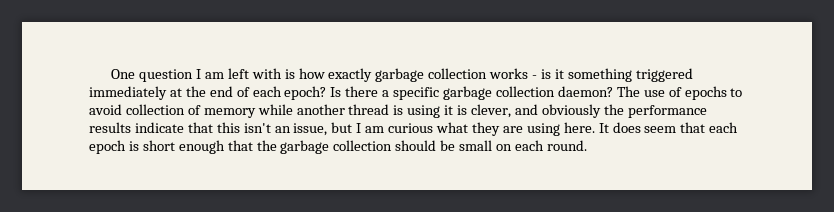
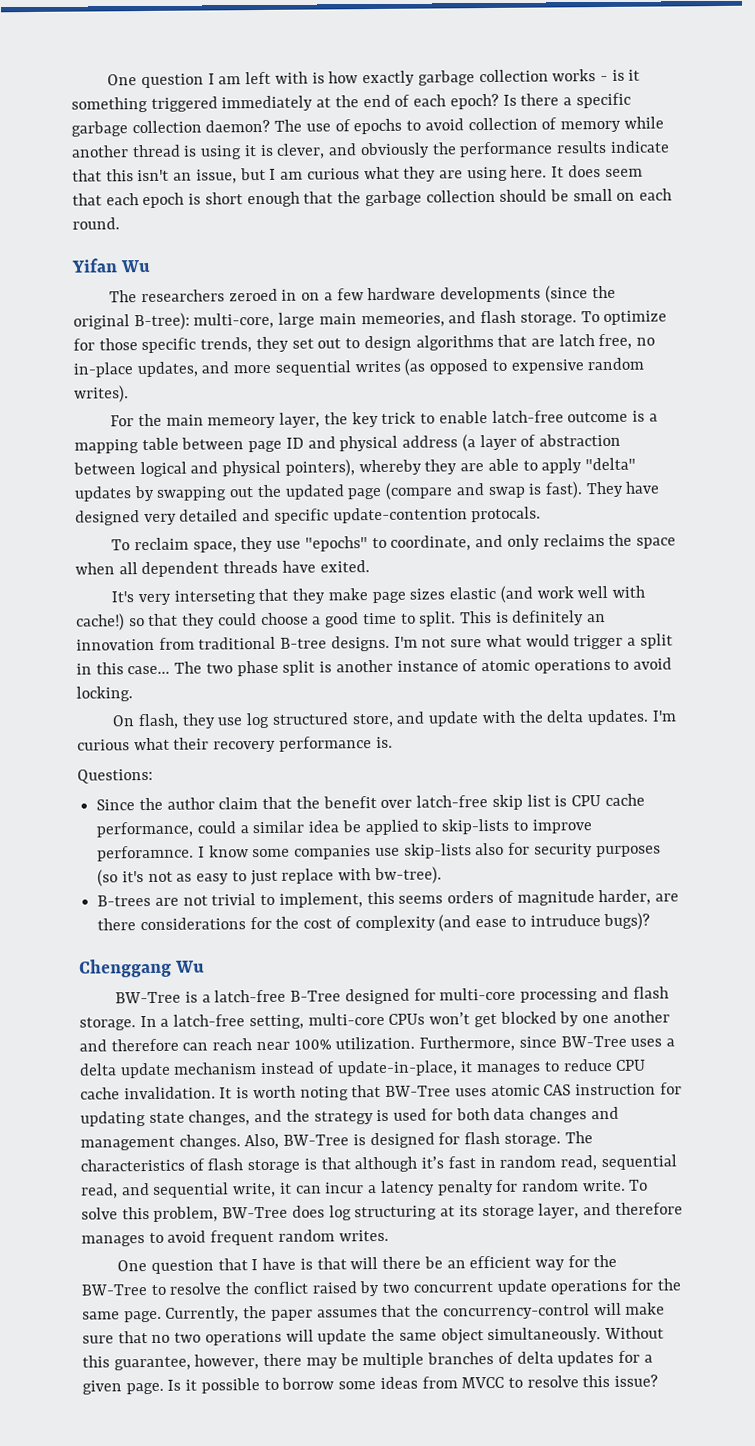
+ Yifan Wu
+ The researchers zeroed in on a few hardware developments (since the original B-tree): multi-core, large main memeories, and flash storage. To optimize for those specific trends, they set out to design algorithms that are latch free, no in-place updates, and more sequential writes (as opposed to expensive random writes).
+ For the main memeory layer, the key trick to enable latch-free outcome is a mapping table between page ID and physical address (a layer of abstraction between logical and physical pointers), whereby they are able to apply "delta" updates by swapping out the updated page (compare and swap is fast). They have designed very detailed and specific update-contention protocals.
+ To reclaim space, they use "epochs" to coordinate, and only reclaims the space when all dependent threads have exited.
+ It's very interseting that they make page sizes elastic (and work well with cache!) so that they could choose a good time to split. This is definitely an innovation from traditional B-tree designs. I'm not sure what would trigger a split in this case... The two phase split is another instance of atomic operations to avoid locking.
+ On flash, they use log structured store, and update with the delta updates. I'm curious what their recovery performance is.
+ Questions:
+ Since the author claim that the benefit over latch-free skip list is CPU cache performance, could a similar idea be applied to skip-lists to improve perforamnce. I know some companies use skip-lists also for security purposes (so it's not as easy to just replace with bw-tree).
+ B-trees are not trivial to implement, this seems orders of magnitude harder, are there considerations for the cost of complexity (and ease to intruduce bugs)?
+ Chenggang Wu
+ BW-Tree is a latch-free B-Tree designed for multi-core processing and flash storage. In a latch-free setting, multi-core CPUs won’t get blocked by one another and therefore can reach near 100% utilization. Furthermore, since BW-Tree uses a delta update mechanism instead of update-in-place, it manages to reduce CPU cache invalidation. It is worth noting that BW-Tree uses atomic CAS instruction for updating state changes, and the strategy is used for both data changes and management changes. Also, BW-Tree is designed for flash storage. The characteristics of flash storage is that although it’s fast in random read, sequential read, and sequential write, it can incur a latency penalty for random write. To solve this problem, BW-Tree does log structuring at its storage layer, and therefore manages to avoid frequent random writes.
+ One question that I have is that will there be an efficient way for the BW-Tree to resolve the conflict raised by two concurrent update operations for the same page. Currently, the paper assumes that the concurrency-control will make sure that no two operations will update the same object simultaneously. Without this guarantee, however, there may be multiple branches of delta updates for a given page. Is it possible to borrow some ideas from MVCC to resolve this issue?

